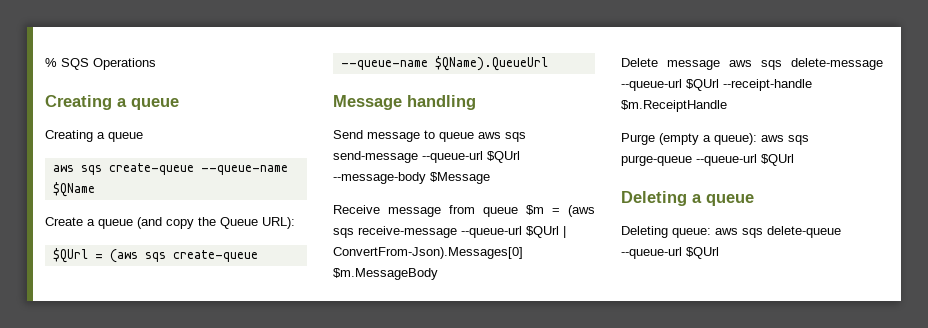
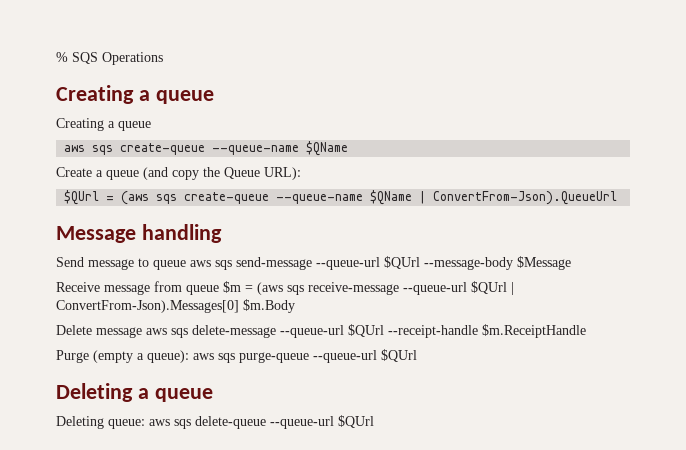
- $QUrl = (aws sqs create-queue --queue-name $QName).QueueUrl
+ $QUrl = (aws sqs create-queue --queue-name $QName | ConvertFrom-Json).QueueUrl
- Receive message from queue $m = (aws sqs receive-message --queue-url $QUrl | ConvertFrom-Json).Messages[0] $m.MessageBody
+ Receive message from queue $m = (aws sqs receive-message --queue-url $QUrl | ConvertFrom-Json).Messages[0] $m.Body

